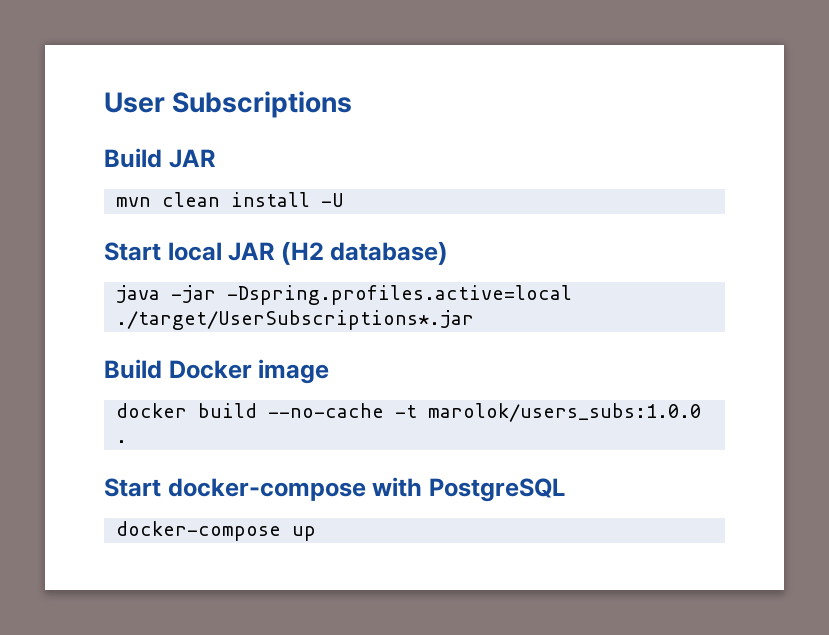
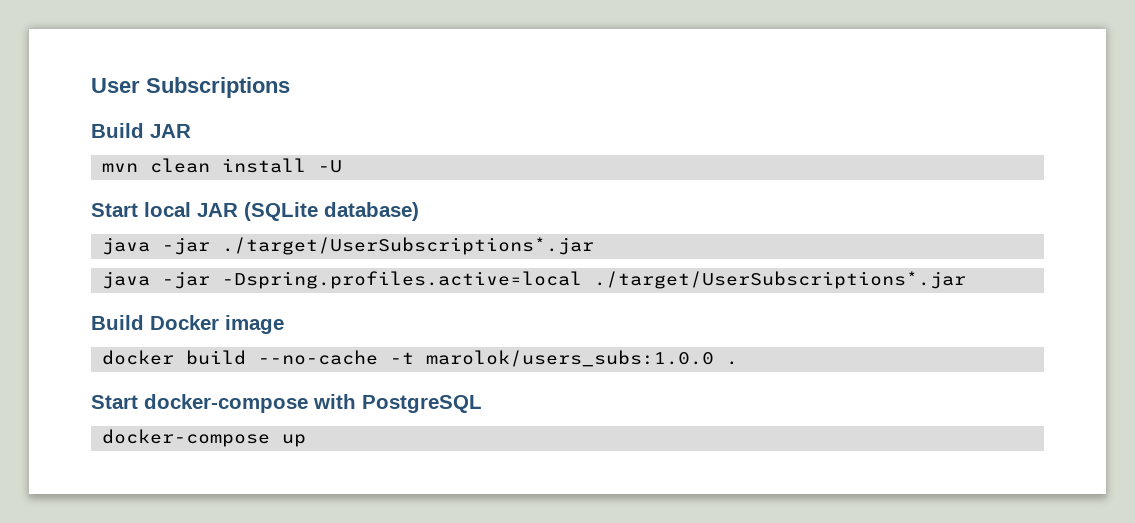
- Start local JAR (H2 database)
+ Start local JAR (SQLite database)
+ java -jar ./target/UserSubscriptions*.jar

